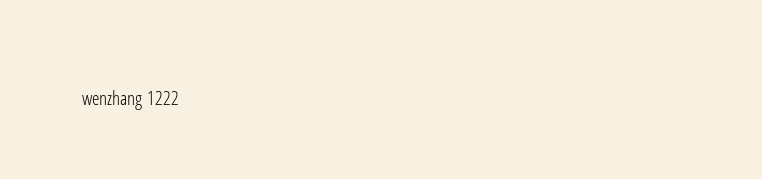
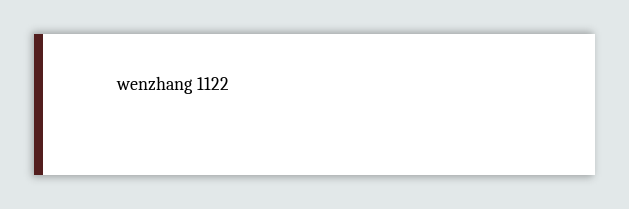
- wenzhang 1222
+ wenzhang 1122

